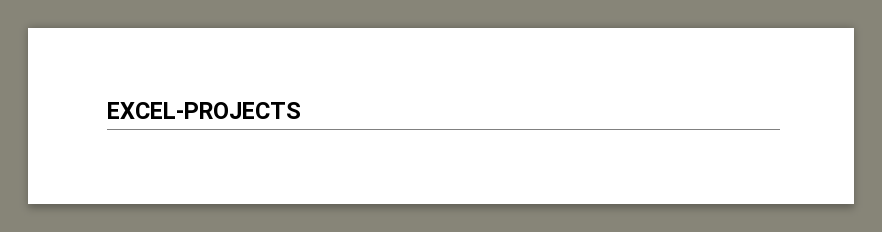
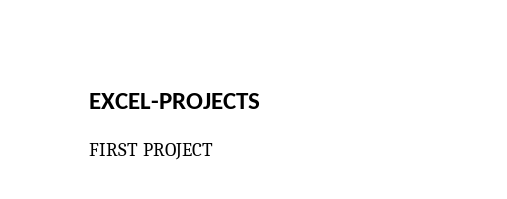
+ FIRST PROJECT

